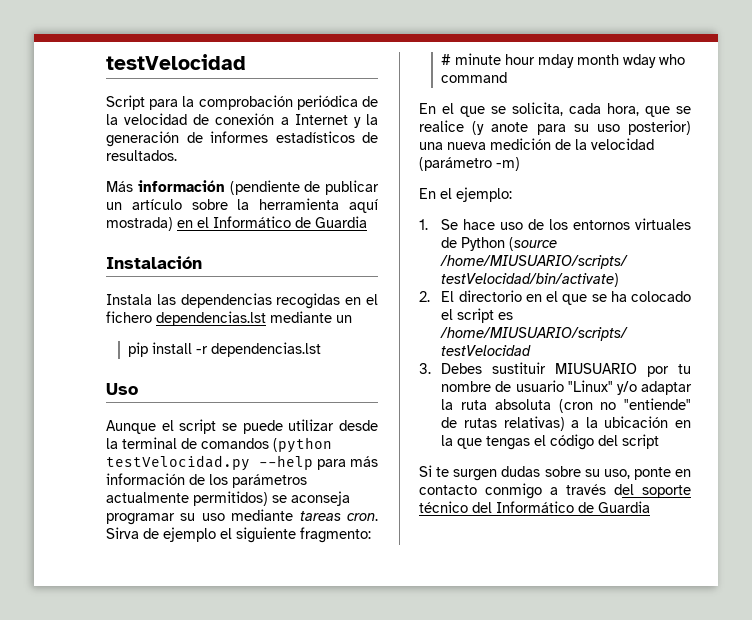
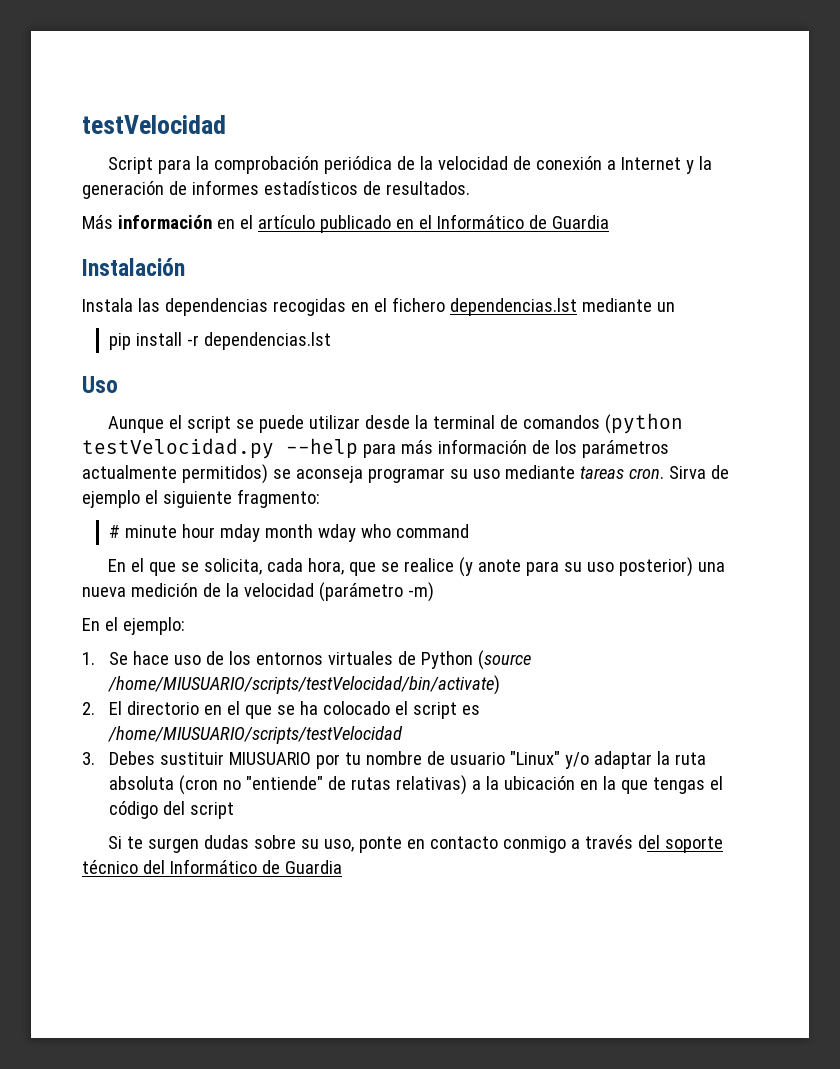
- Más información (pendiente de publicar un artículo sobre la herramienta aquí mostrada) en el Informático de Guardia
+ Más información en el artículo publicado en el Informático de Guardia

